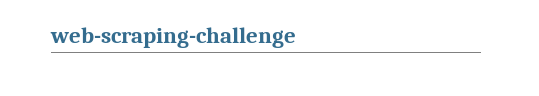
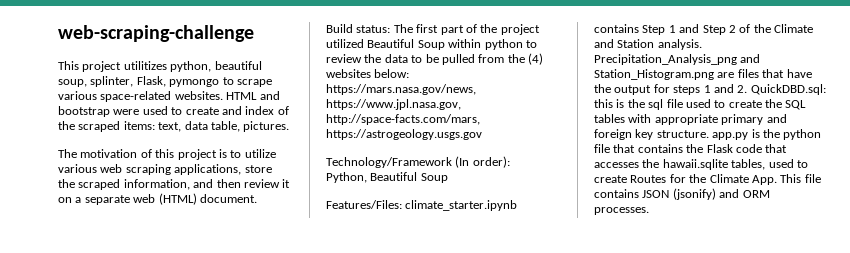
+ This project utilitizes python, beautiful soup, splinter, Flask, pymongo to scrape various space-related websites. HTML and bootstrap were used to create and index of the scraped items: text, data table, pictures.
+ The motivation of this project is to utilize various web scraping applications, store the scraped information, and then review it on a separate web (HTML) document.
+ Build status: The first part of the project utilized Beautiful Soup within python to review the data to be pulled from the (4) websites below: https://mars.nasa.gov/news, https://www.jpl.nasa.gov, http://space-facts.com/mars, https://astrogeology.usgs.gov
+ Technology/Framework (In order):
+ Python, Beautiful Soup
+ Features/Files: climate_starter.ipynb contains Step 1 and Step 2 of the Climate and Station analysis. Precipitation_Analysis_png and Station_Histogram.png are files that have the output for steps 1 and 2. QuickDBD.sql: this is the sql file used to create the SQL tables with appropriate primary and foreign key structure. app.py is the python file that contains the Flask code that accesses the hawaii.sqlite tables, used to create Routes for the Climate App. This file contains JSON (jsonify) and ORM processes.

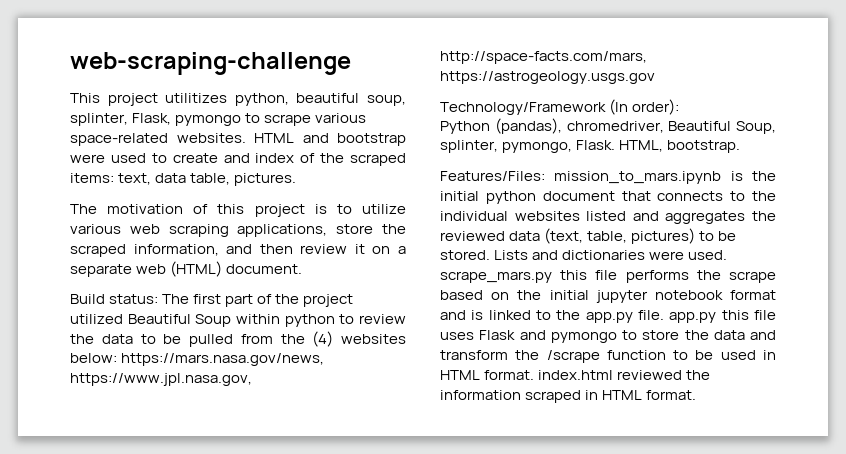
- Python, Beautiful Soup
- Features/Files: climate_starter.ipynb contains Step 1 and Step 2 of the Climate and Station analysis. Precipitation_Analysis_png and Station_Histogram.png are files that have the output for steps 1 and 2. QuickDBD.sql: this is the sql file used to create the SQL tables with appropriate primary and foreign key structure. app.py is the python file that contains the Flask code that accesses the hawaii.sqlite tables, used to create Routes for the Climate App. This file contains JSON (jsonify) and ORM processes.
+ Python (pandas), chromedriver, Beautiful Soup, splinter, pymongo, Flask. HTML, bootstrap.
+ Features/Files: mission_to_mars.ipynb is the initial python document that connects to the individual websites listed and aggregates the reviewed data (text, table, pictures) to be stored. Lists and dictionaries were used. scrape_mars.py this file performs the scrape based on the initial jupyter notebook format and is linked to the app.py file. app.py this file uses Flask and pymongo to store the data and transform the /scrape function to be used in HTML format. index.html reviewed the information scraped in HTML format.

